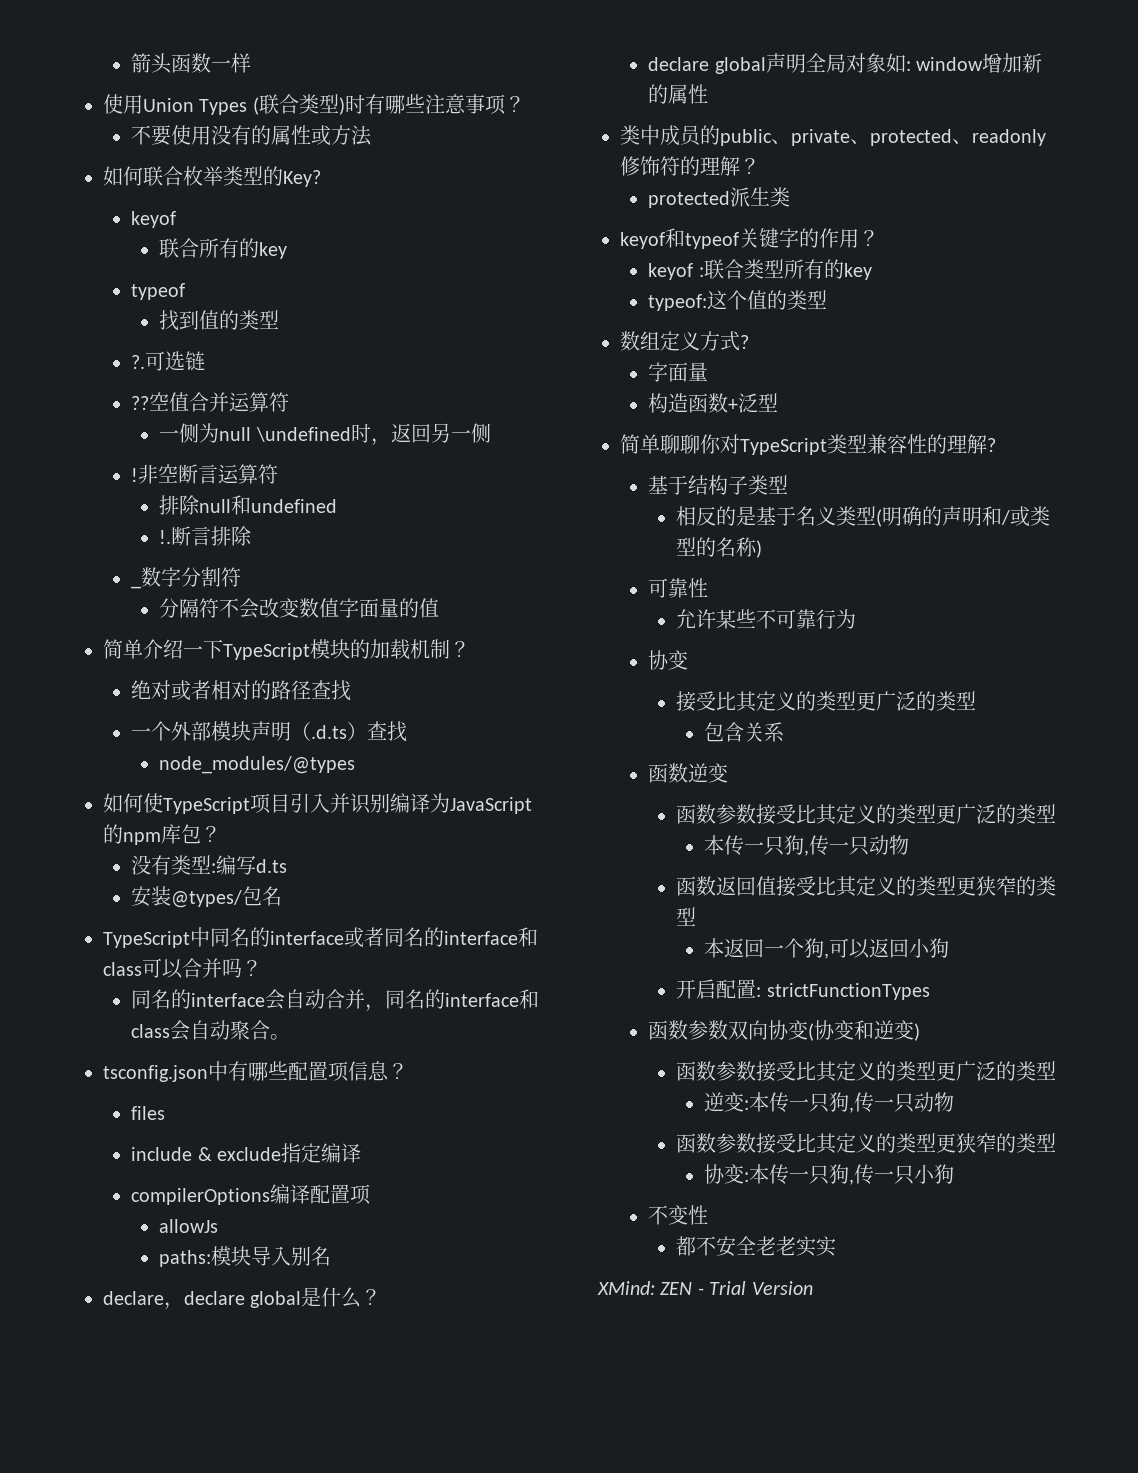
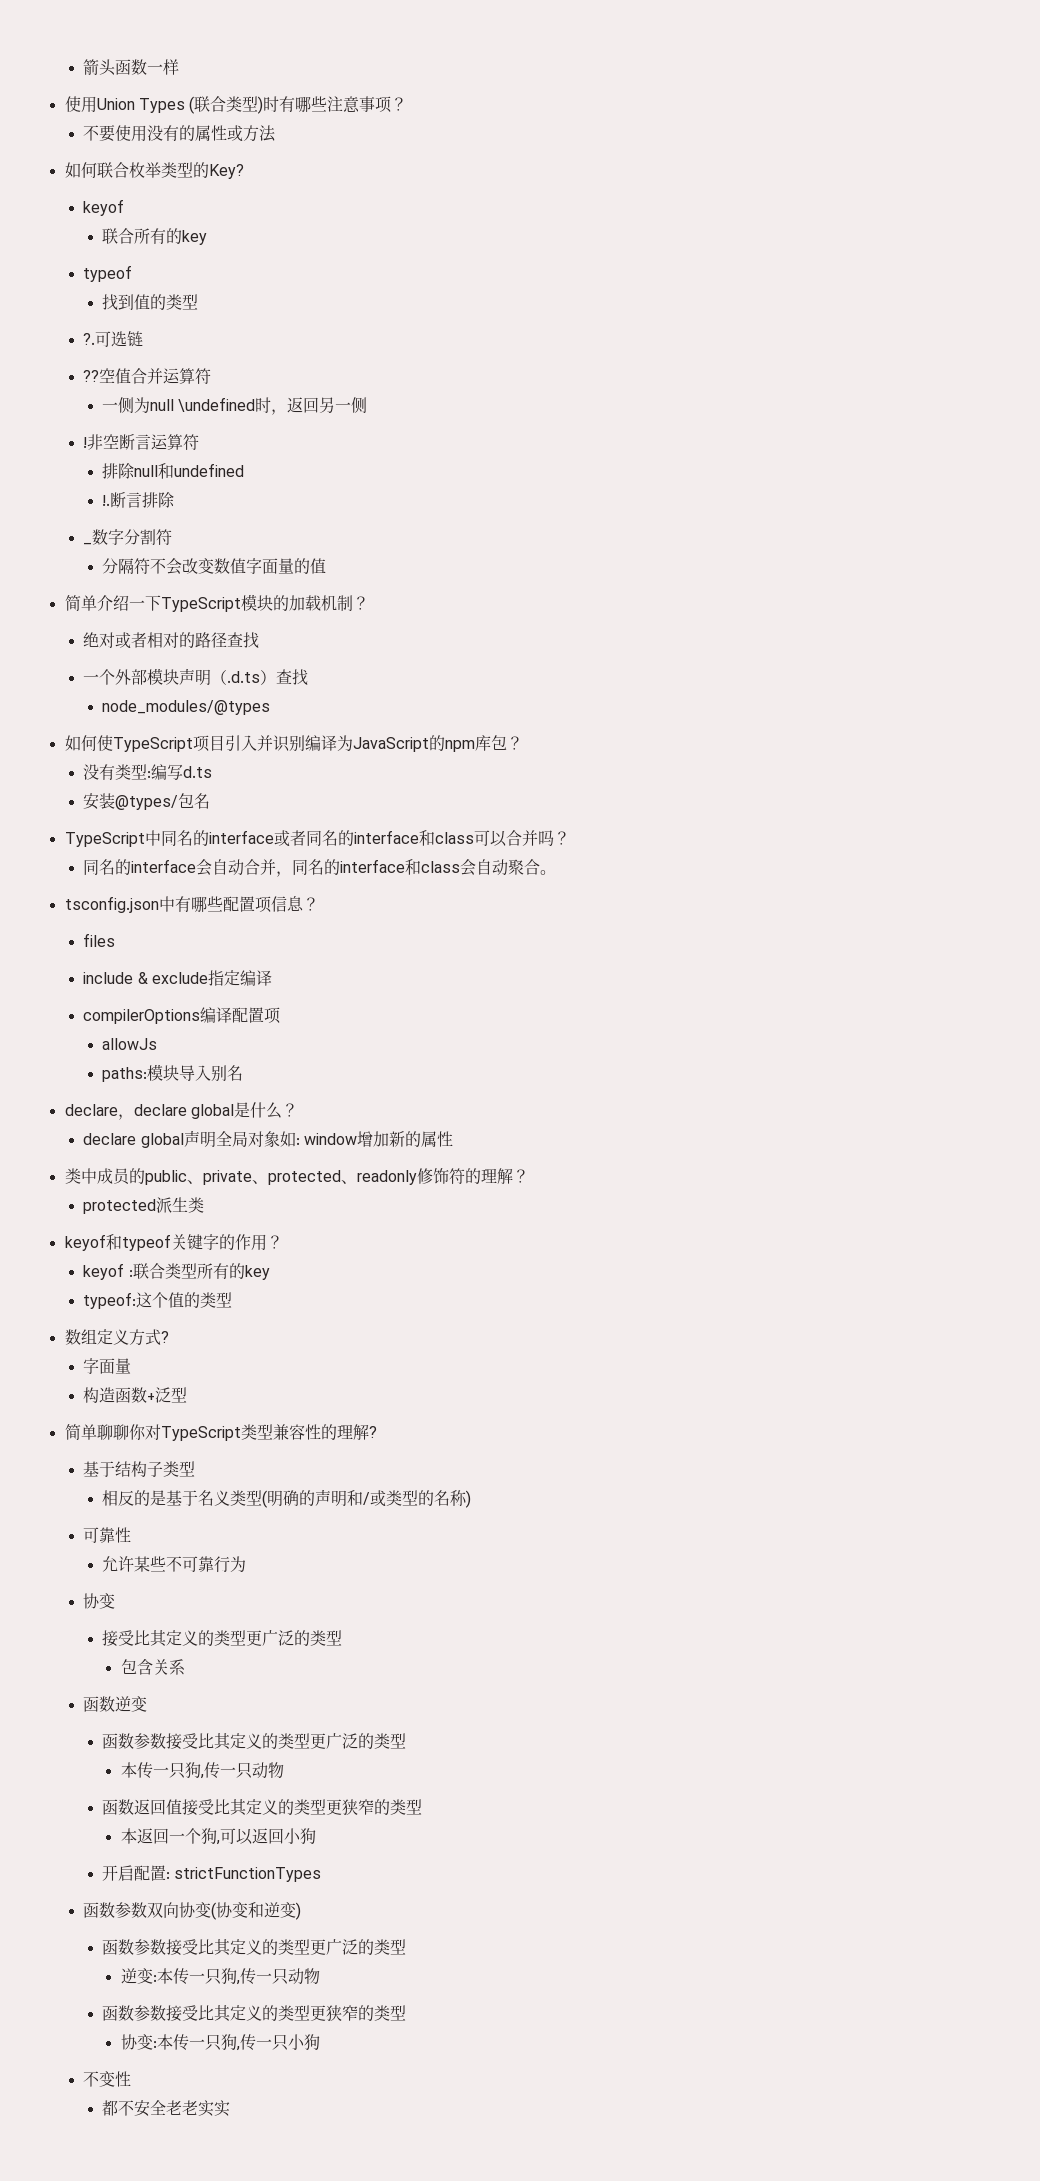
- XMind: ZEN - Trial Version

